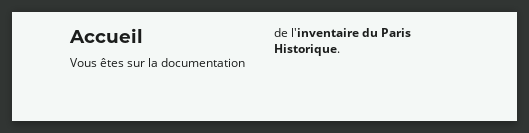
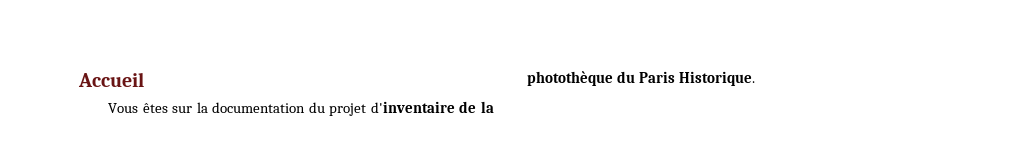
- Vous êtes sur la documentation de l'inventaire du Paris Historique.
+ Vous êtes sur la documentation du projet d'inventaire de la photothèque du Paris Historique.

